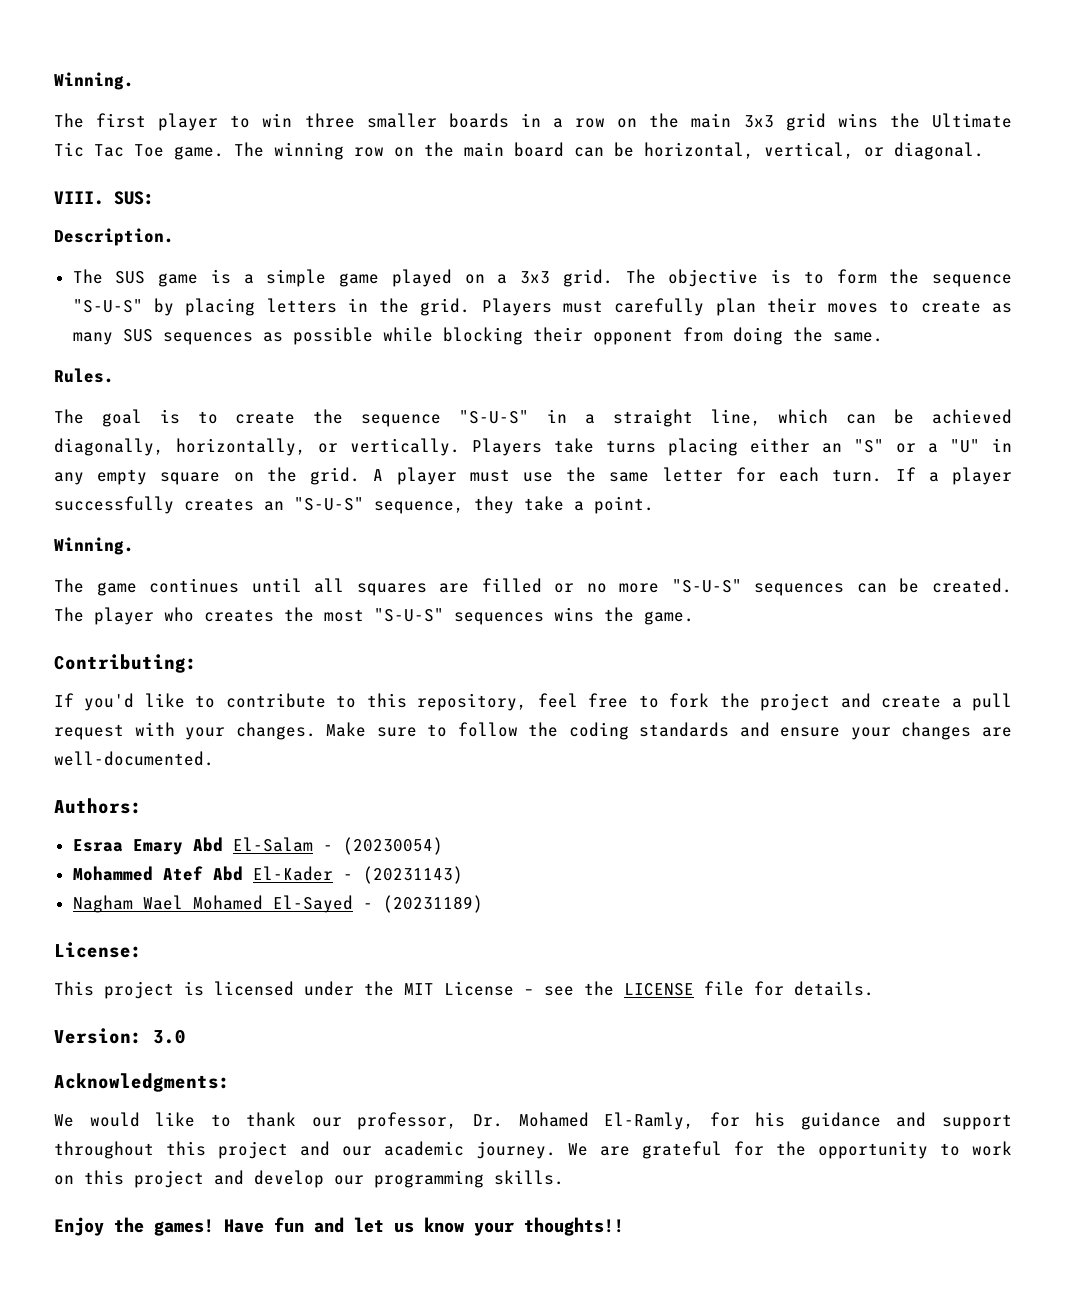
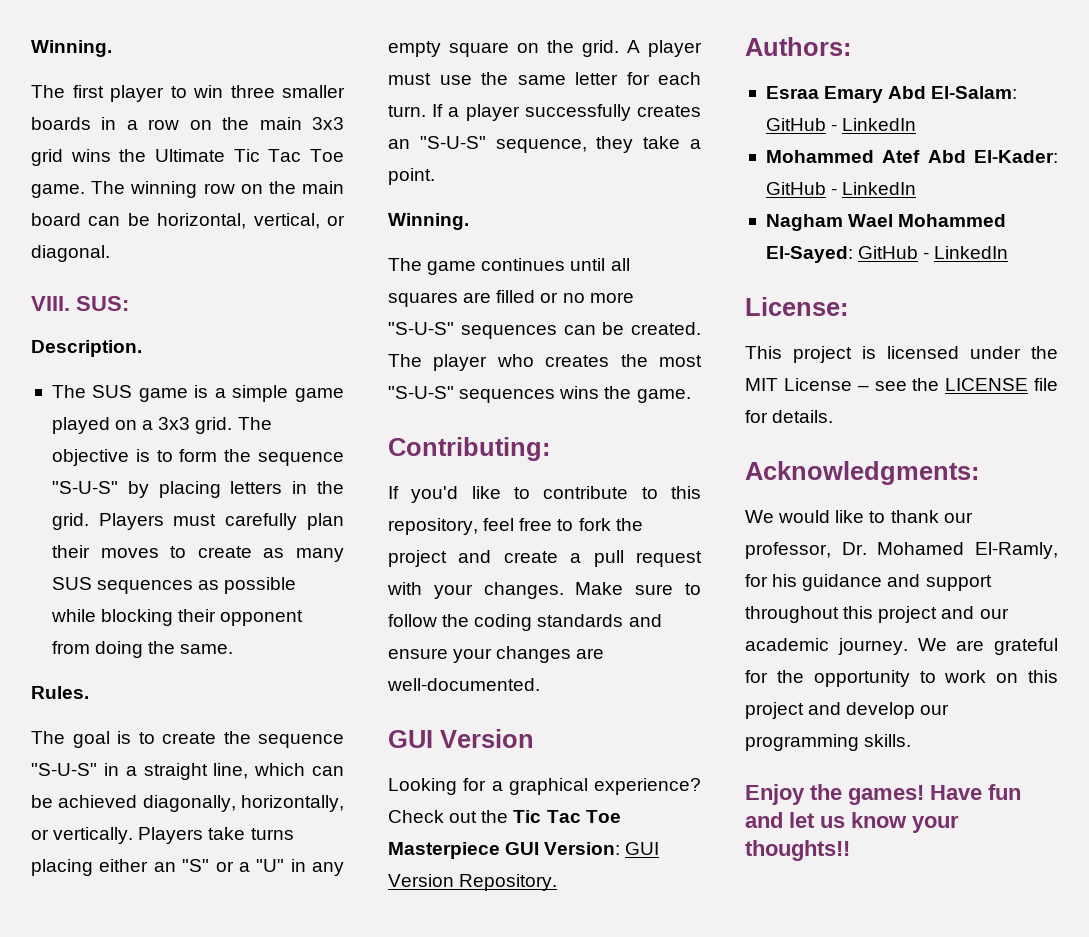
  Make sure to follow the coding standards and ensure your changes are well-documented.
+ GUI Version
+ Looking for a graphical experience? Check out the Tic Tac Toe Masterpiece GUI Version: GUI Version Repository.
- Esraa Emary Abd El-Salam - (20230054)
+ Esraa Emary Abd El-Salam: GitHub - LinkedIn
- Mohammed Atef Abd El-Kader - (20231143)
- Nagham Wael Mohamed El-Sayed - (20231189)
+ Mohammed Atef Abd El-Kader: GitHub - LinkedIn
+ Nagham Wael Mohammed El-Sayed: GitHub - LinkedIn
- Version: 3.0

